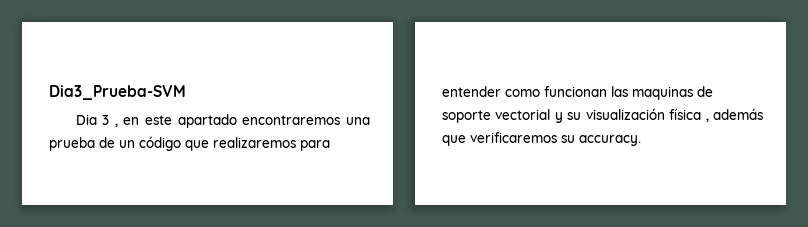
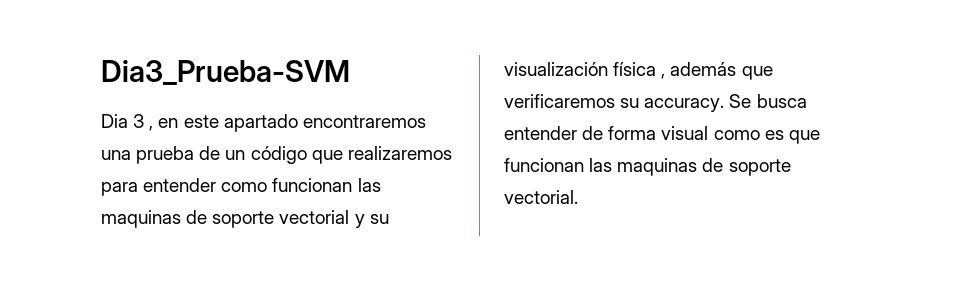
+ Se busca entender de forma visual como es que funcionan las maquinas de soporte vectorial.

